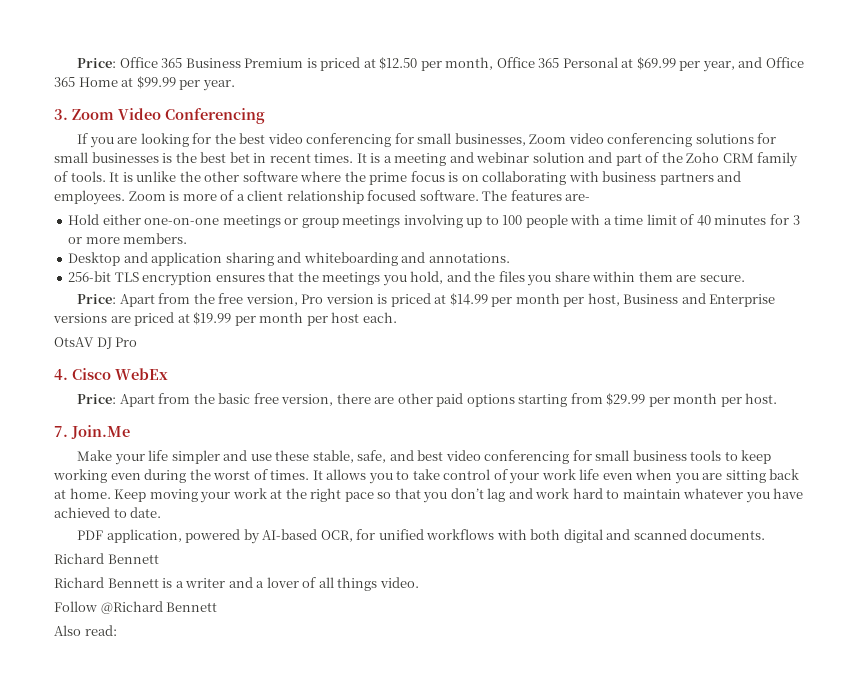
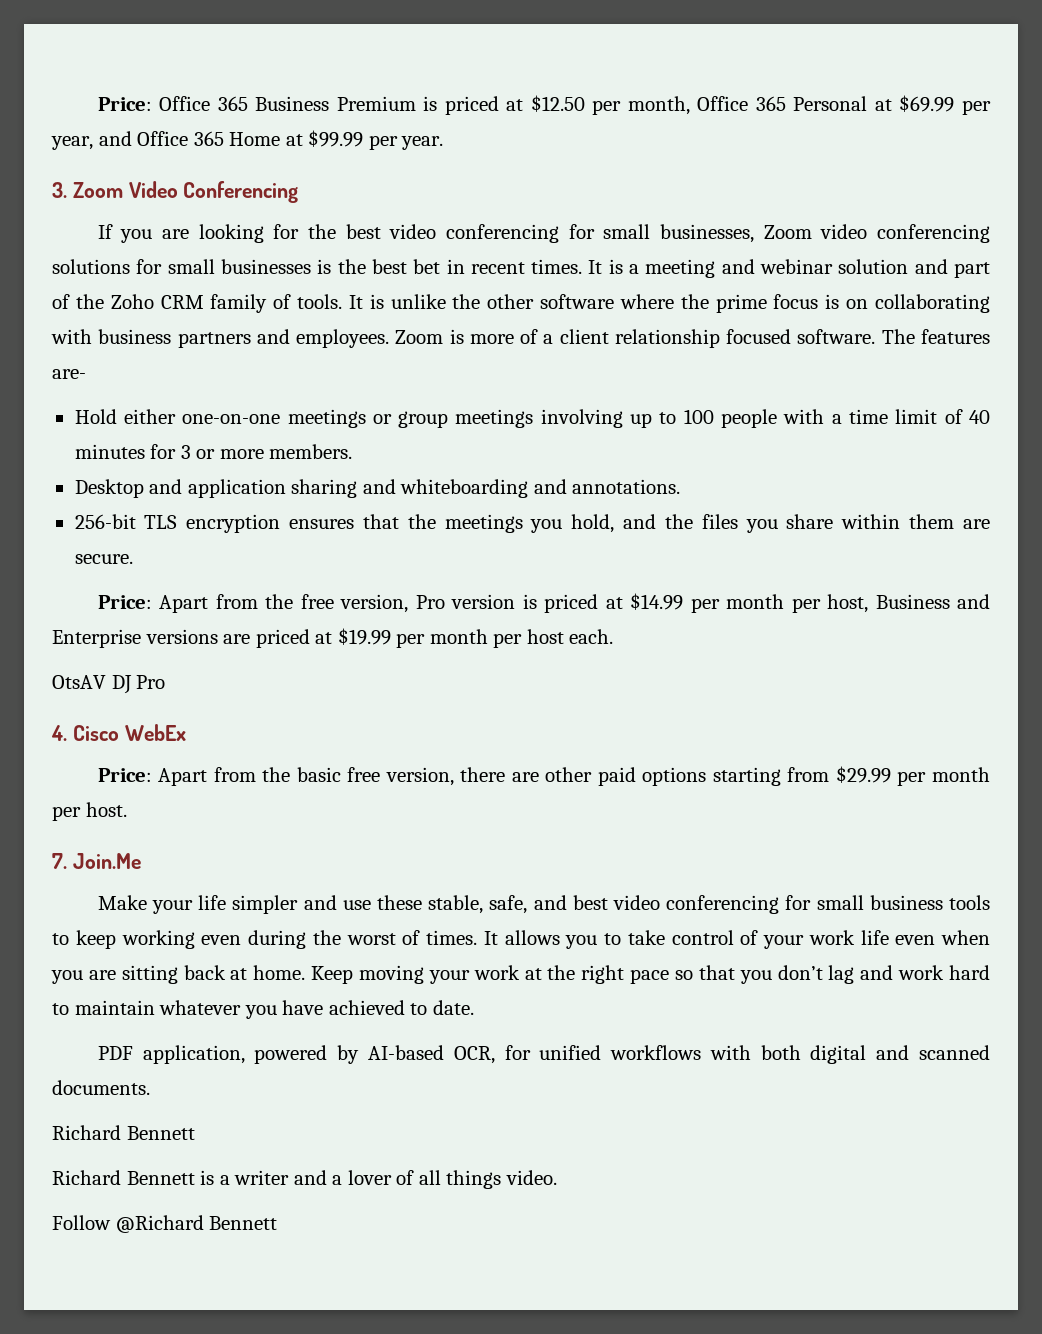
- Also read:

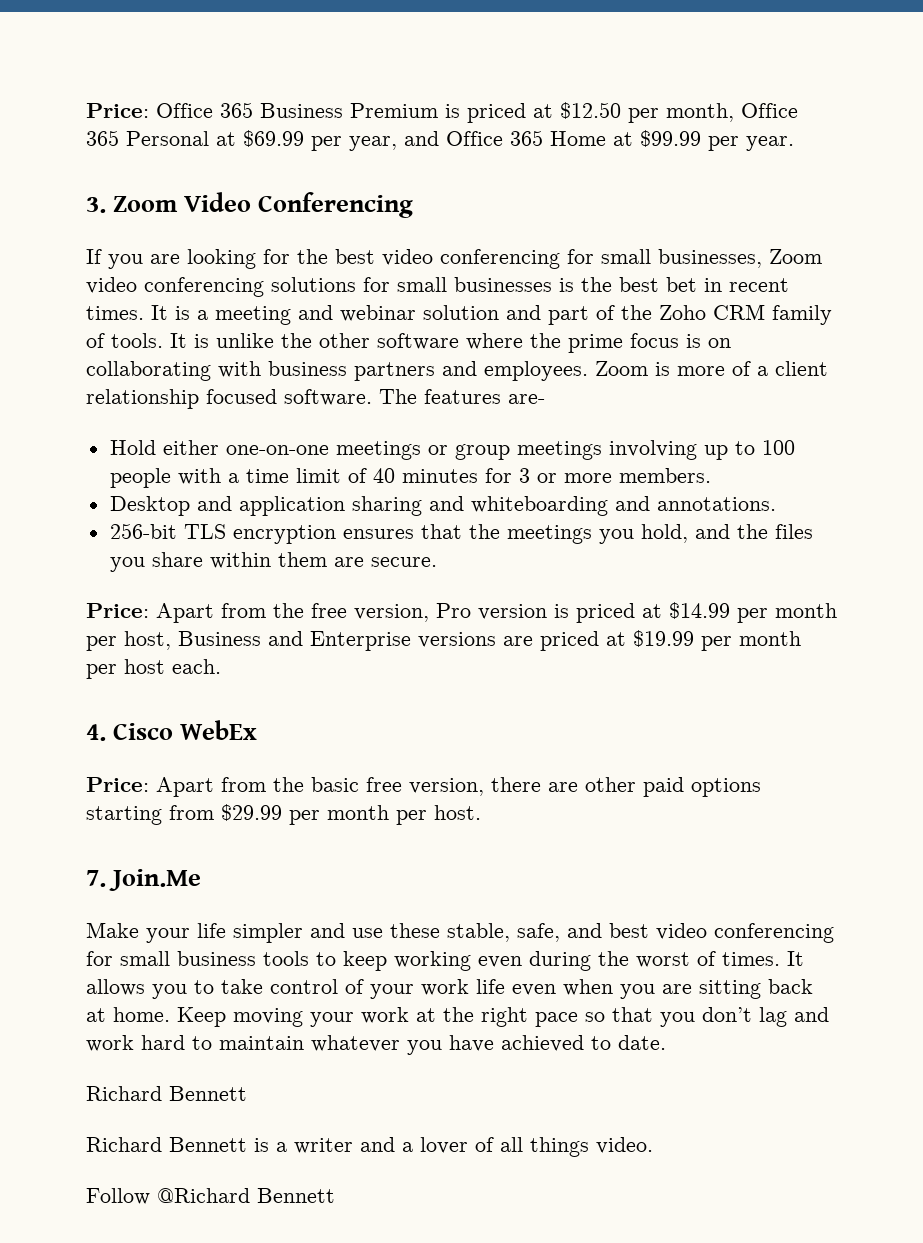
- OtsAV DJ Pro
- PDF application, powered by AI-based OCR, for unified workflows with both digital and scanned documents.

